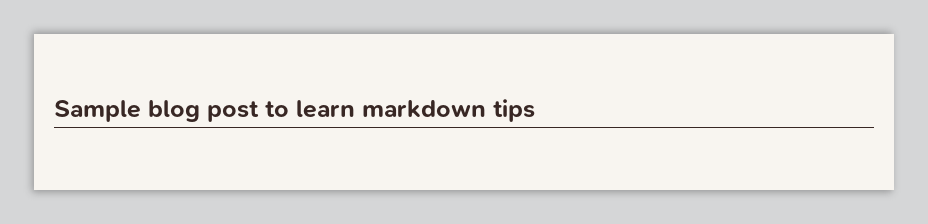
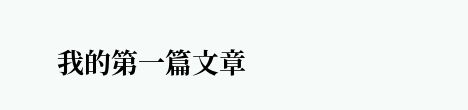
- Sample blog post to learn markdown tips
+ 我的第一篇文章

